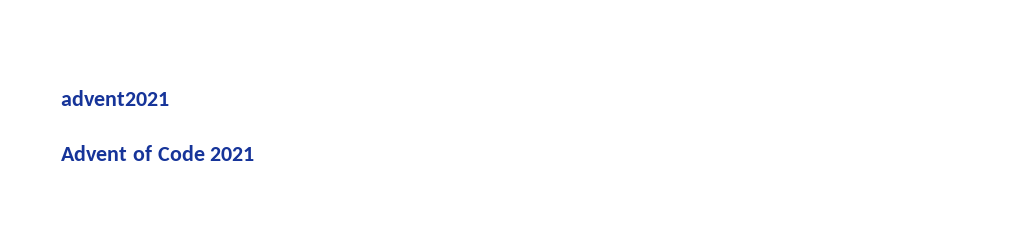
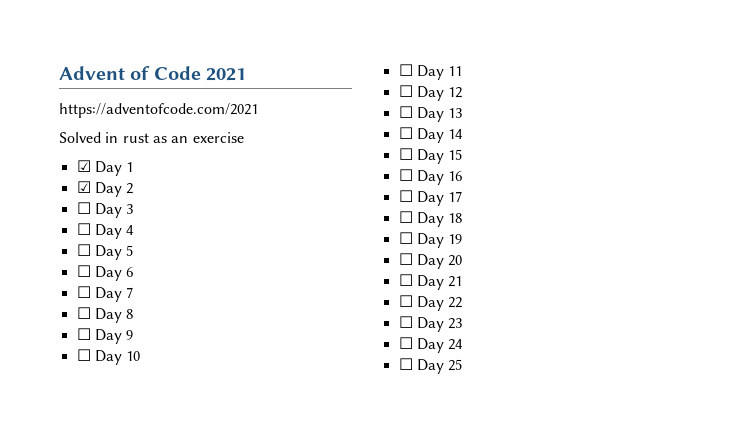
- advent2021
+ https://adventofcode.com/2021
+ Solved in rust as an exercise
+ ☑ Day 1
+ ☑ Day 2
+ ☐ Day 3
+ ☐ Day 4
+ ☐ Day 5
+ ☐ Day 6
+ ☐ Day 7
+ ☐ Day 8
+ ☐ Day 9
+ ☐ Day 10
+ ☐ Day 11
+ ☐ Day 12
+ ☐ Day 13
+ ☐ Day 14
+ ☐ Day 15
+ ☐ Day 16
+ ☐ Day 17
+ ☐ Day 18
+ ☐ Day 19
+ ☐ Day 20
+ ☐ Day 21
+ ☐ Day 22
+ ☐ Day 23
+ ☐ Day 24
+ ☐ Day 25

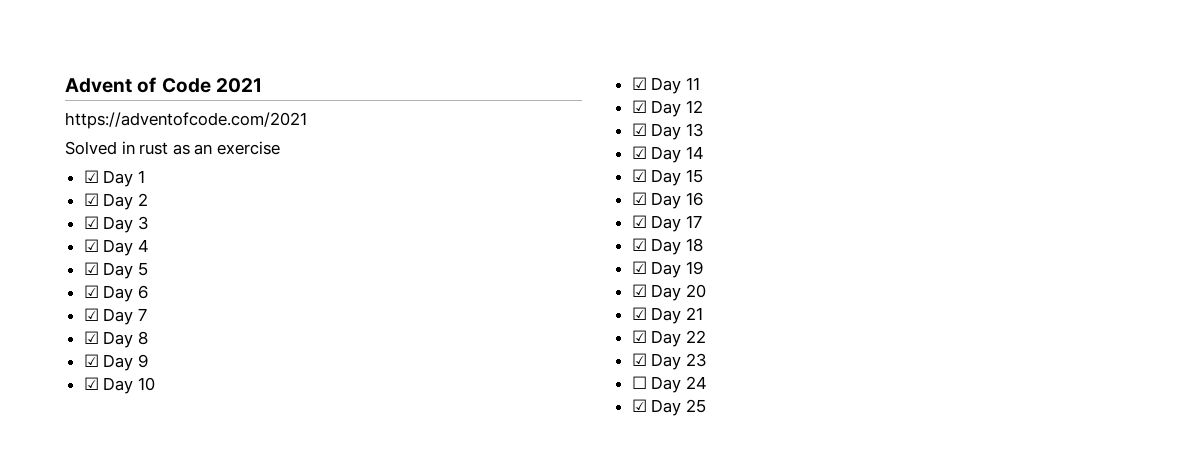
- ☐ Day 3
+ ☑ Day 3
- ☐ Day 4
+ ☑ Day 4
- ☐ Day 5
+ ☑ Day 5
- ☐ Day 6
+ ☑ Day 6
- ☐ Day 7
+ ☑ Day 7
- ☐ Day 8
+ ☑ Day 8
- ☐ Day 9
+ ☑ Day 9
- ☐ Day 10
+ ☑ Day 10
- ☐ Day 11
+ ☑ Day 11
- ☐ Day 12
+ ☑ Day 12
- ☐ Day 13
+ ☑ Day 13
- ☐ Day 14
+ ☑ Day 14
- ☐ Day 15
+ ☑ Day 15
- ☐ Day 16
+ ☑ Day 16
- ☐ Day 17
+ ☑ Day 17
- ☐ Day 18
+ ☑ Day 18
- ☐ Day 19
+ ☑ Day 19
- ☐ Day 20
+ ☑ Day 20
- ☐ Day 21
+ ☑ Day 21
- ☐ Day 22
+ ☑ Day 22
- ☐ Day 23
+ ☑ Day 23
- ☐ Day 25
+ ☑ Day 25

